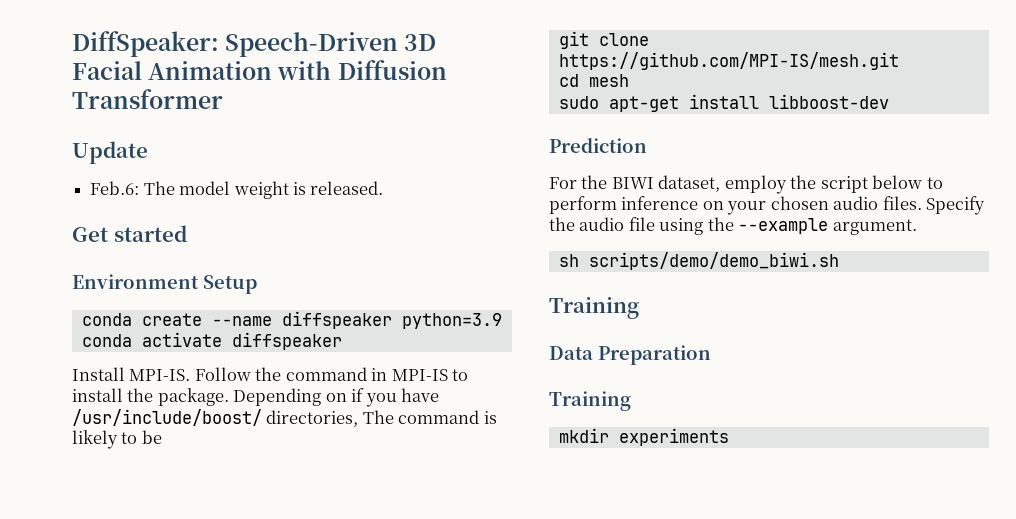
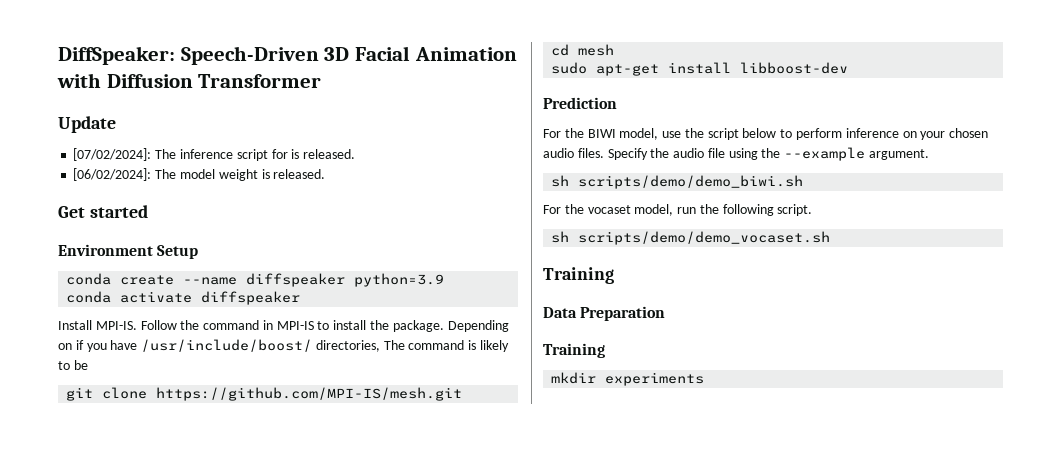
- Feb.6: The model weight is released.
+ [07/02/2024]: The inference script for is released.
+ [06/02/2024]: The model weight is released.
- For the BIWI dataset, employ the script below to perform inference on your chosen audio files.
+ For the BIWI model, use the script below to perform inference on your chosen audio files.
+ For the vocaset model, run the following script.
+ sh scripts/demo/demo_vocaset.sh

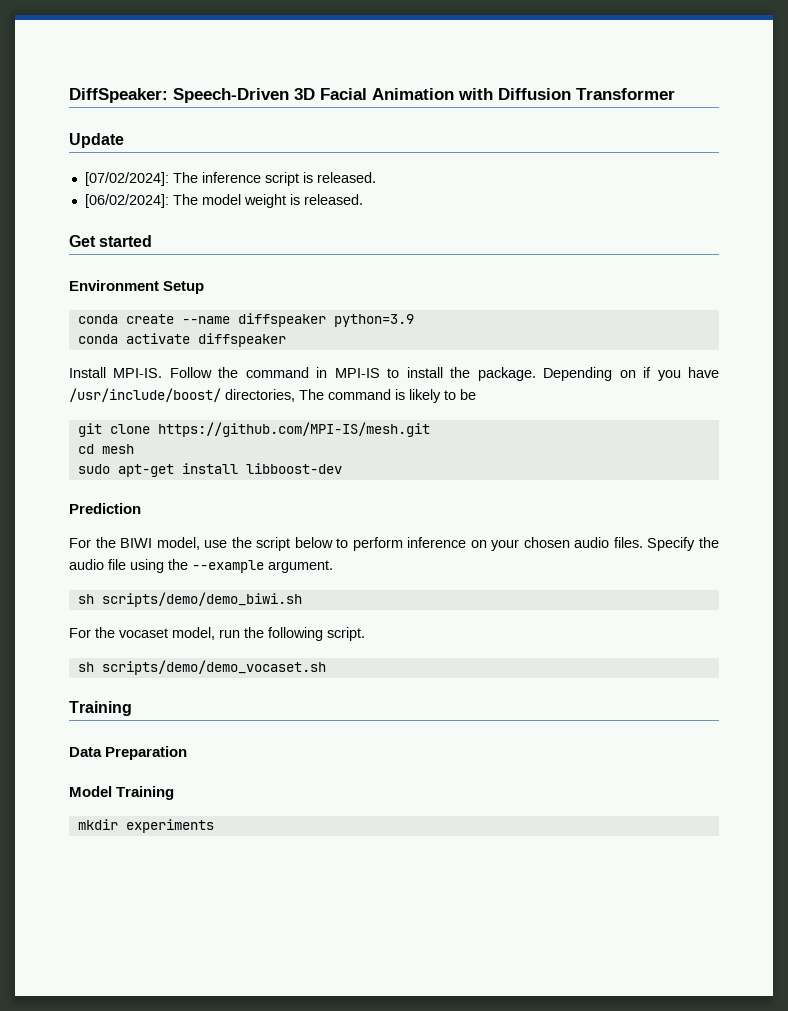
- [07/02/2024]: The inference script for is released.
+ [07/02/2024]: The inference script is released.
  Data Preparation
- Training
+ Model Training

